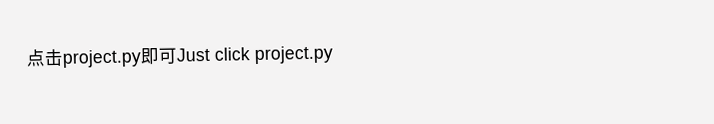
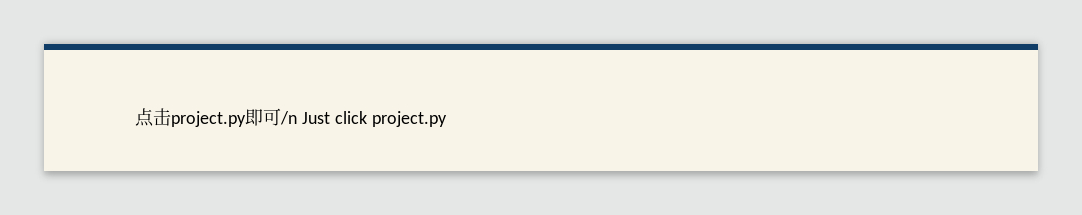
- 点击project.py即可Just click project.py
+ 点击project.py即可/n Just click project.py

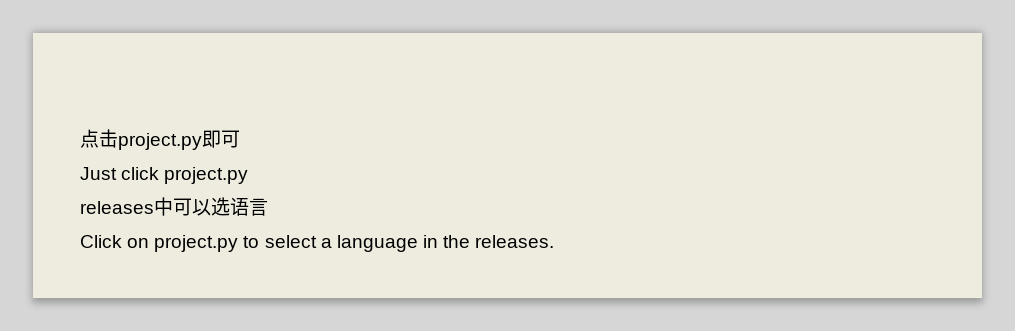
- 点击project.py即可/n Just click project.py
+ 点击project.py即可
+ Just click project.py
+ releases中可以选语言
+ Click on project.py to select a language in the releases.

